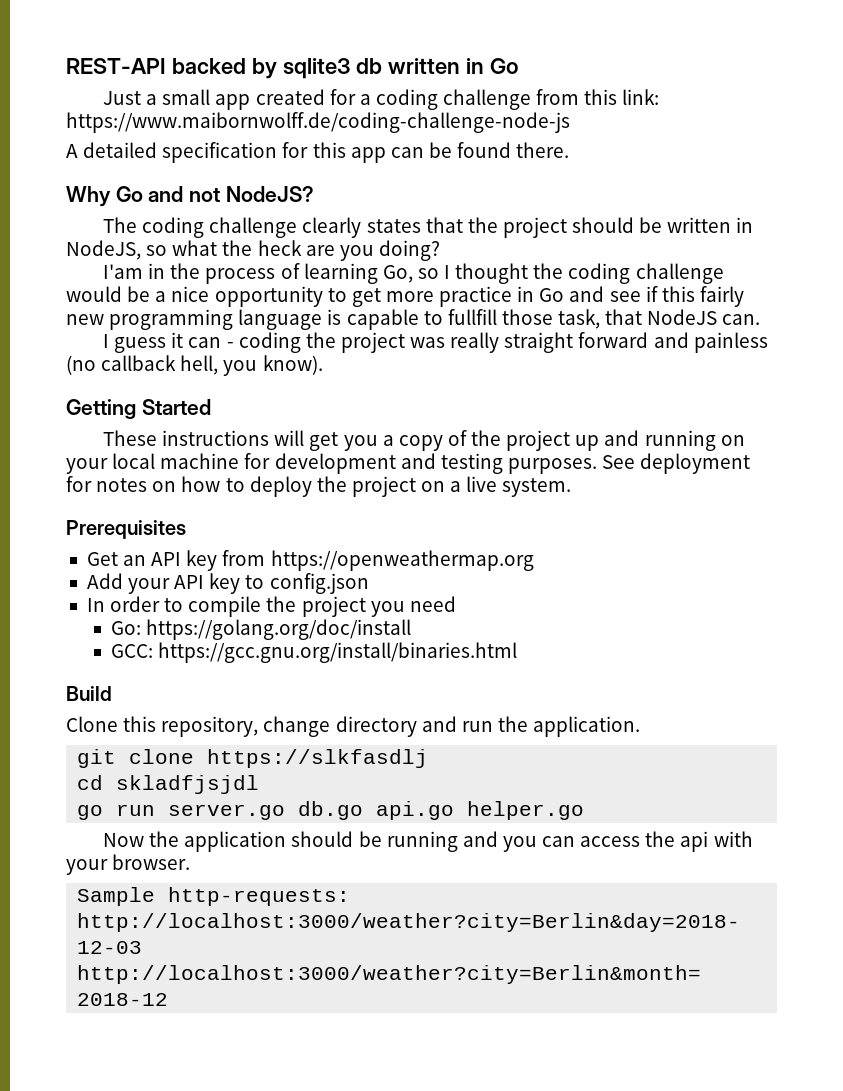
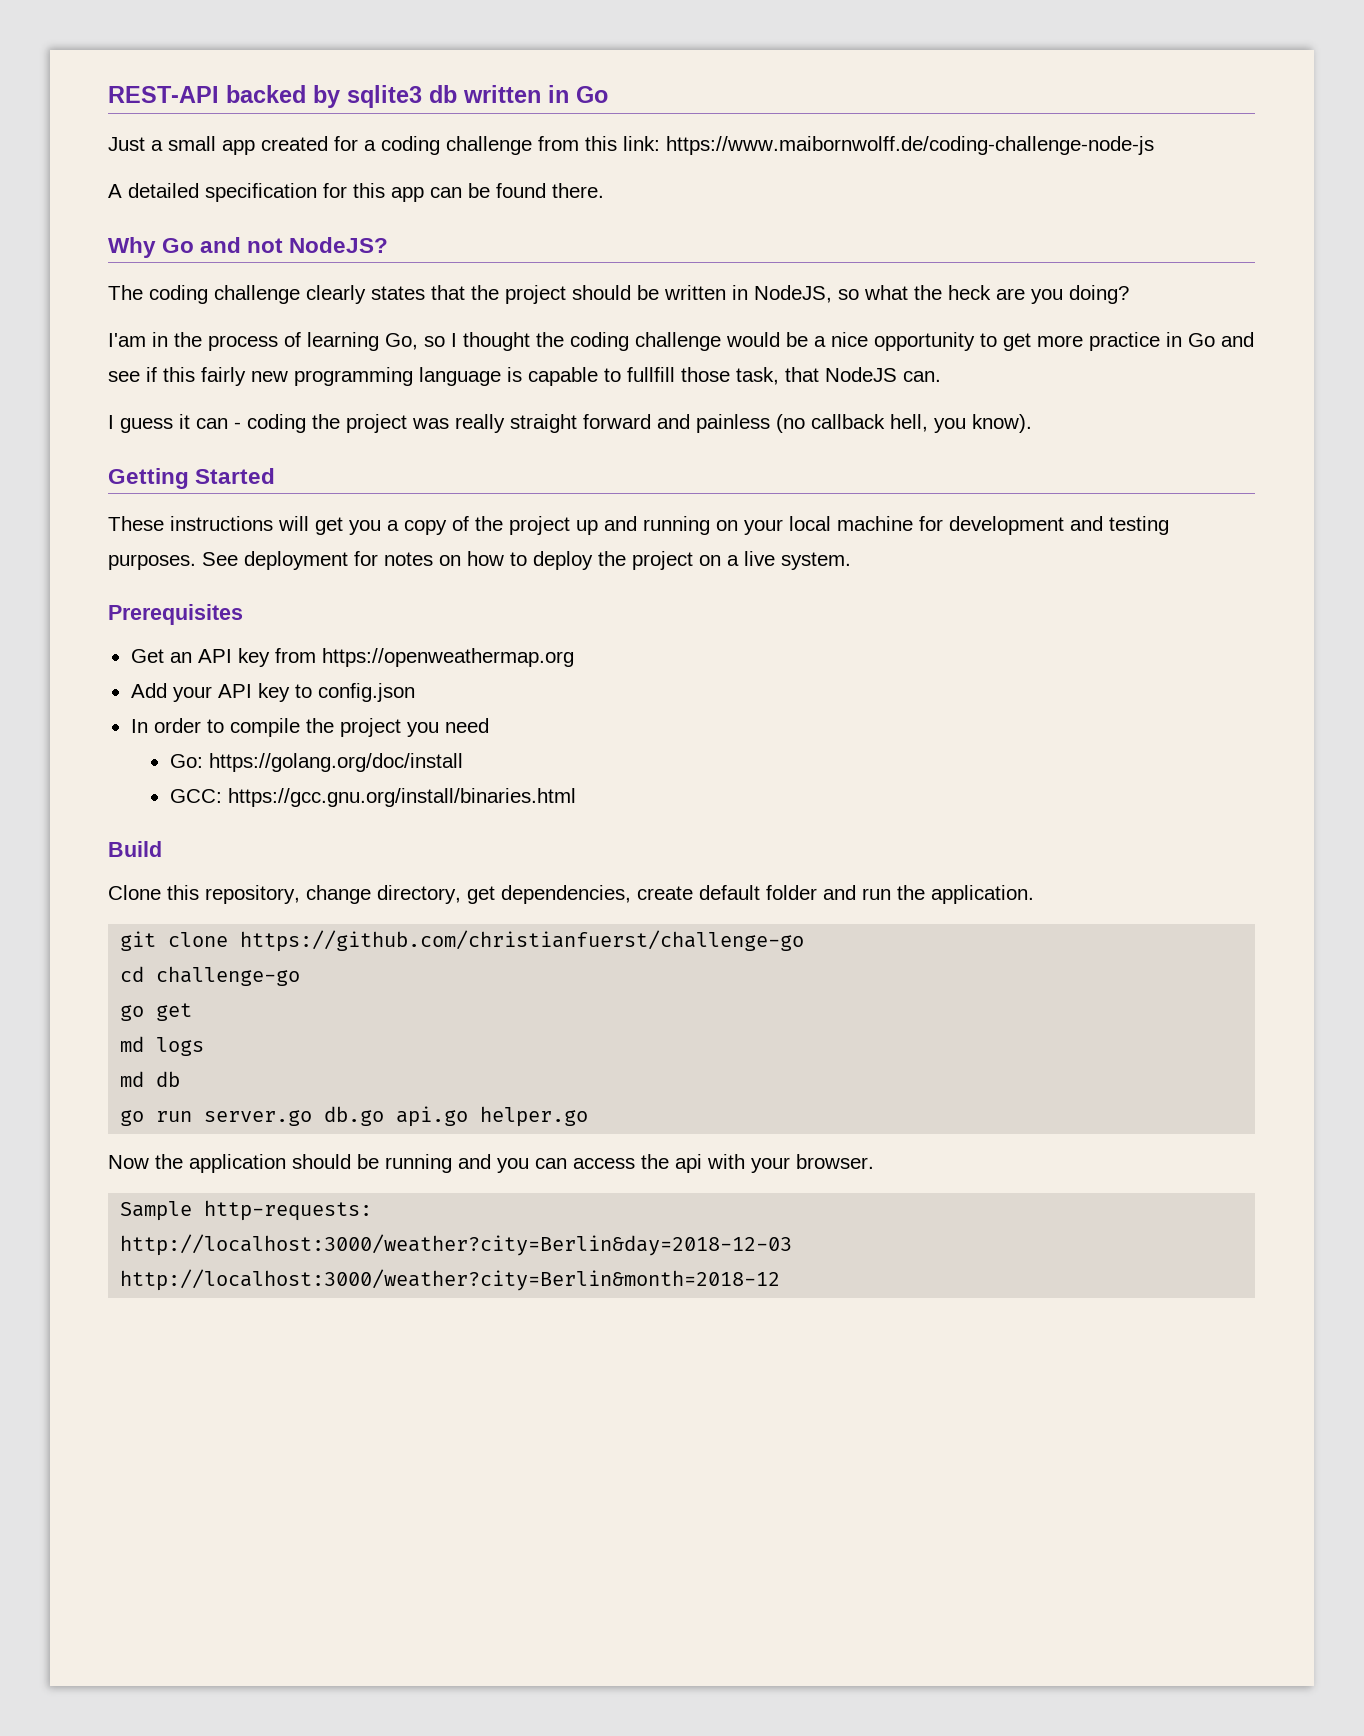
- Clone this repository, change directory and run the application.
+ Clone this repository, change directory, get dependencies, create default folder and run the application.
- git clone https://slkfasdlj
+ git clone https://github.com/christianfuerst/challenge-go
- cd skladfjsjdl
+ cd challenge-go
+ go get
+ md logs
+ md db

